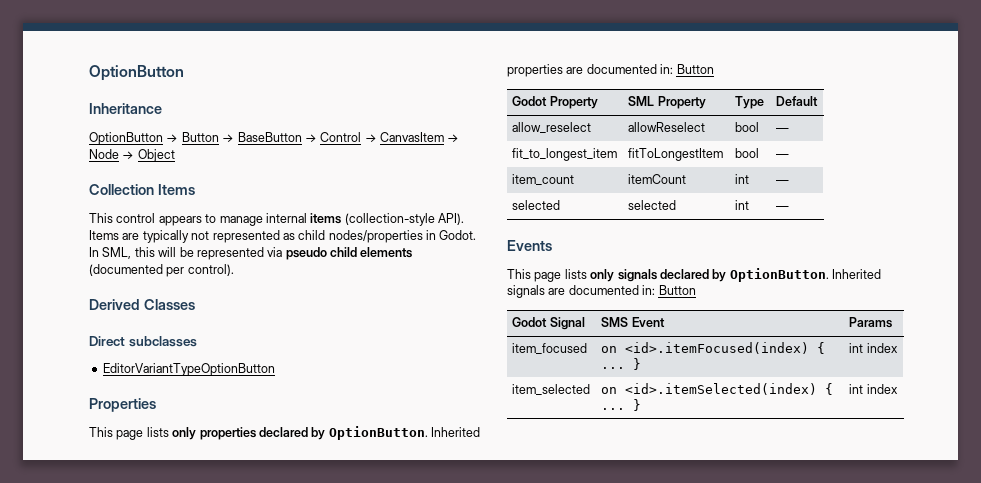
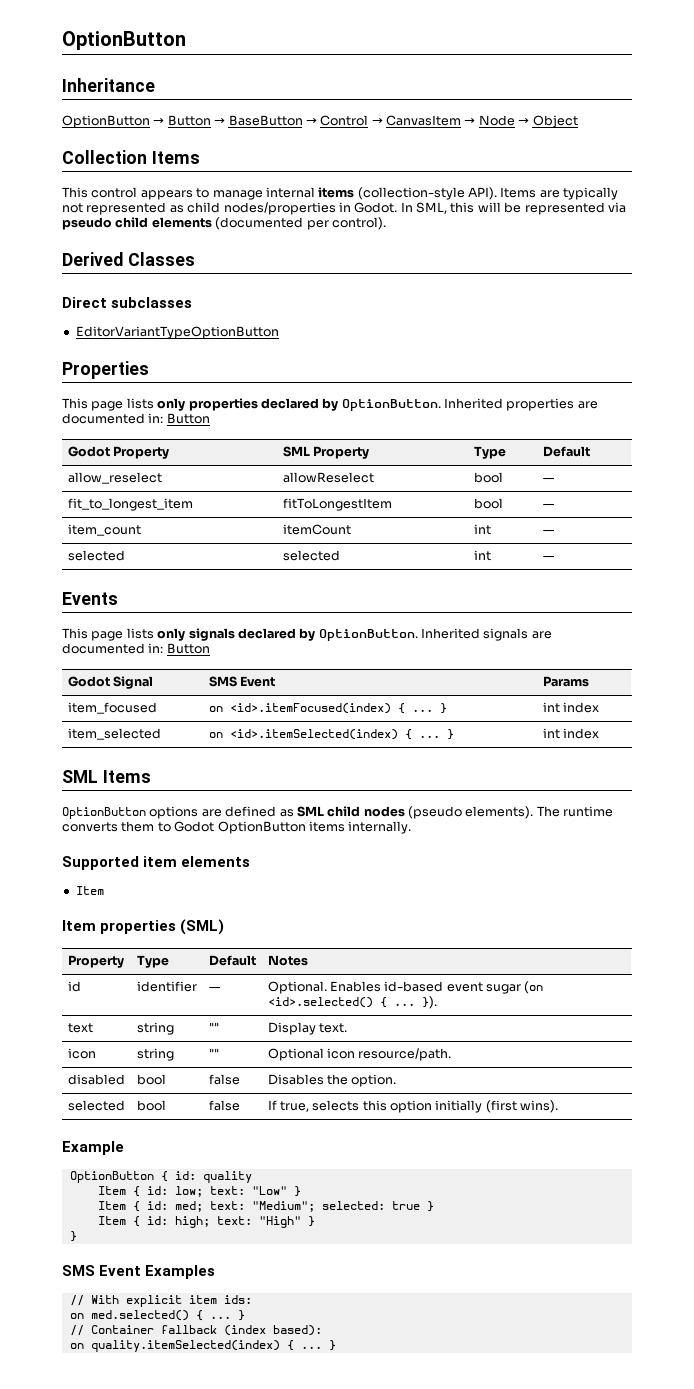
+ SML Items
+ OptionButton options are defined as SML child nodes (pseudo elements). The runtime converts them to Godot OptionButton items internally.
+ Supported item elements
+ Item
+ Item properties (SML)
+ Property | Type | Default | Notes
+ id | identifier | — | Optional. Enables id-based event sugar (on <id>.selected() { ... }).
+ text | string | "" | Display text.
+ icon | string | "" | Optional icon resource/path.
+ disabled | bool | false | Disables the option.
+ selected | bool | false | If true, selects this option initially (first wins).
+ Example
+ OptionButton { id: quality
+ Item { id: low; text: "Low" }
+ Item { id: med; text: "Medium"; selected: true }
+ Item { id: high; text: "High" }
+ }
+ SMS Event Examples
+ // With explicit item ids:
+ on med.selected() { ... }
+ // Container fallback (index based):
+ on quality.itemSelected(index) { ... }

